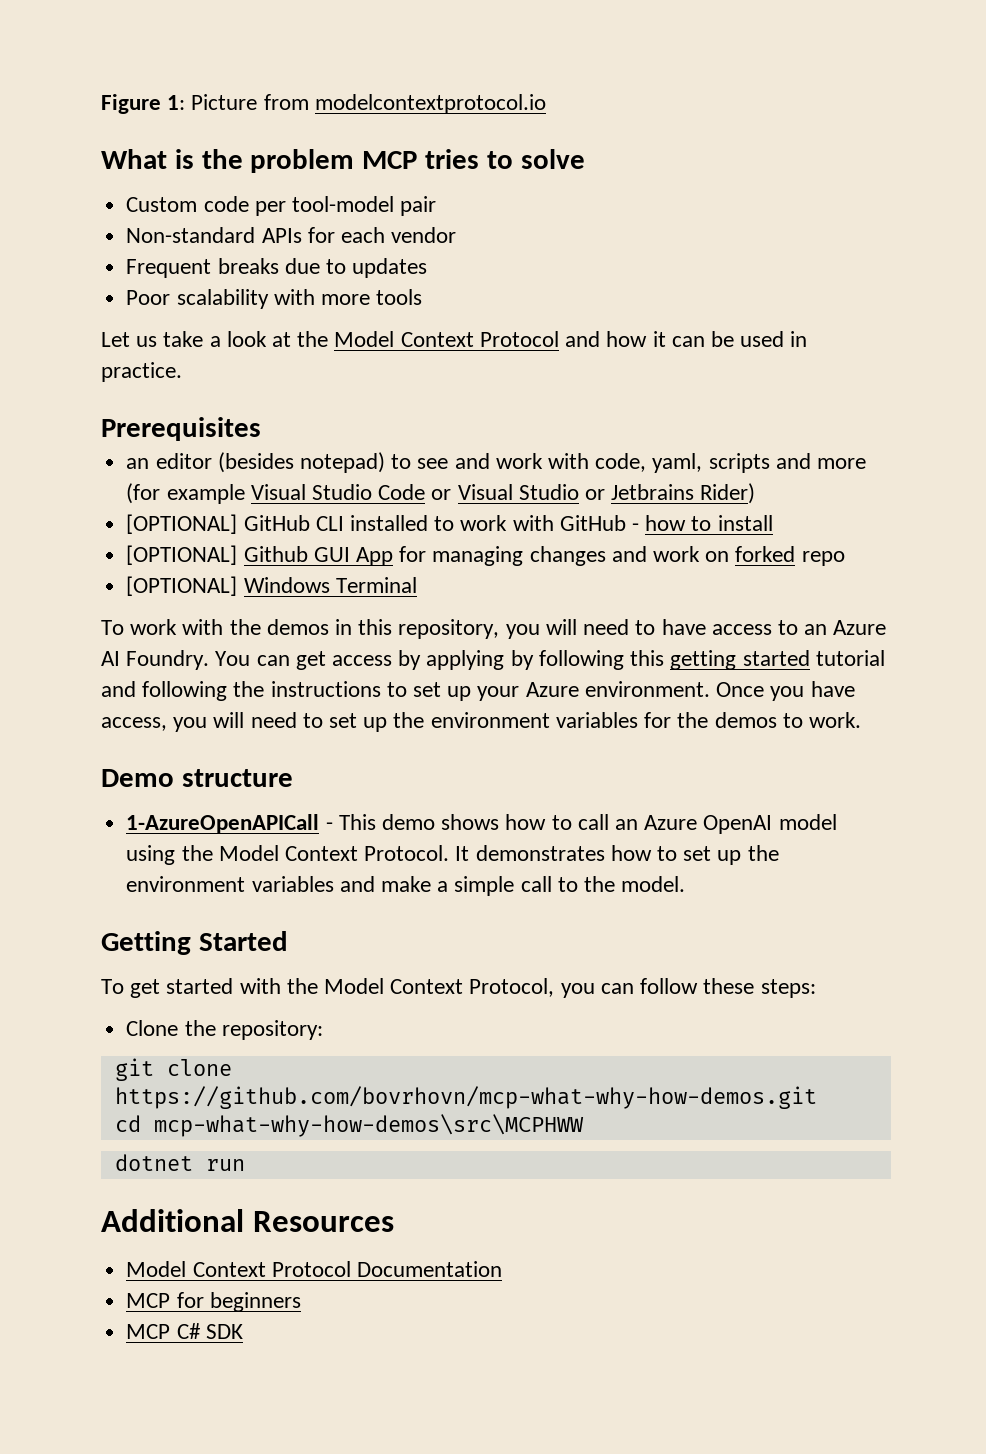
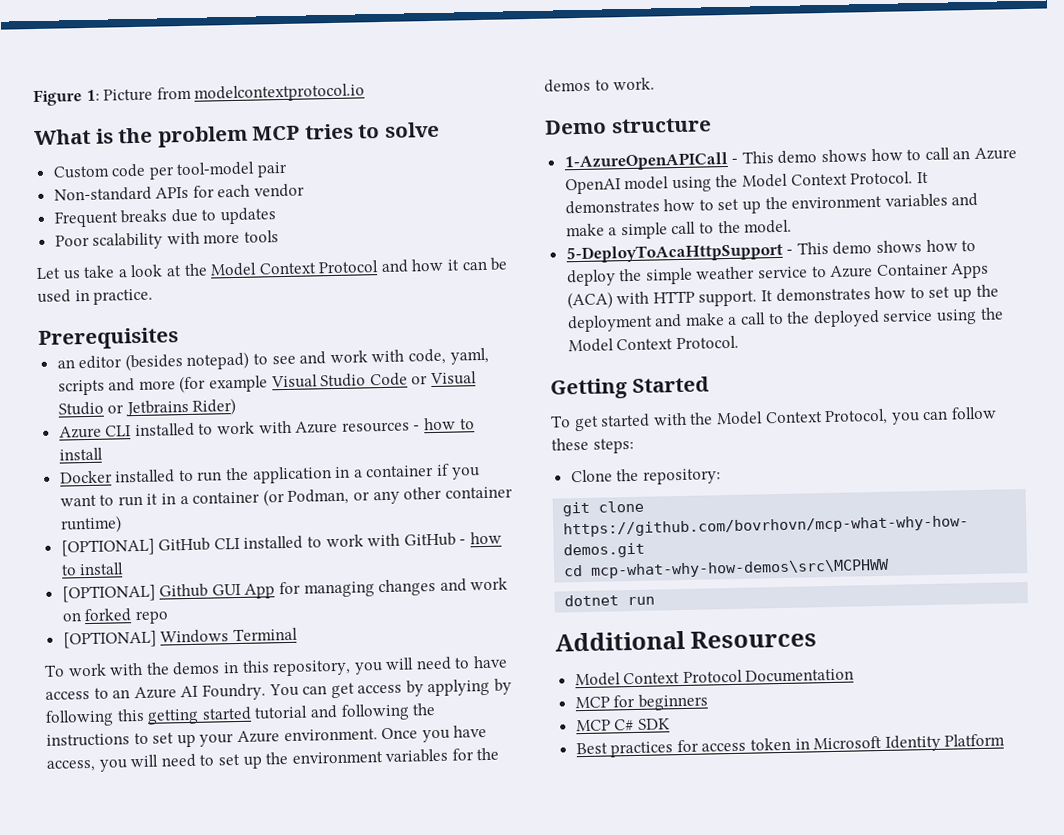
+ Azure CLI installed to work with Azure resources - how to install
+ Docker installed to run the application in a container if you want to run it in a container (or Podman, or any other container runtime)
+ 5-DeployToAcaHttpSupport - This demo shows how to deploy the simple weather service to Azure Container Apps (ACA) with HTTP support. It demonstrates how to set up the deployment and make a call to the deployed service using the Model Context Protocol.
+ Best practices for access token in Microsoft Identity Platform

